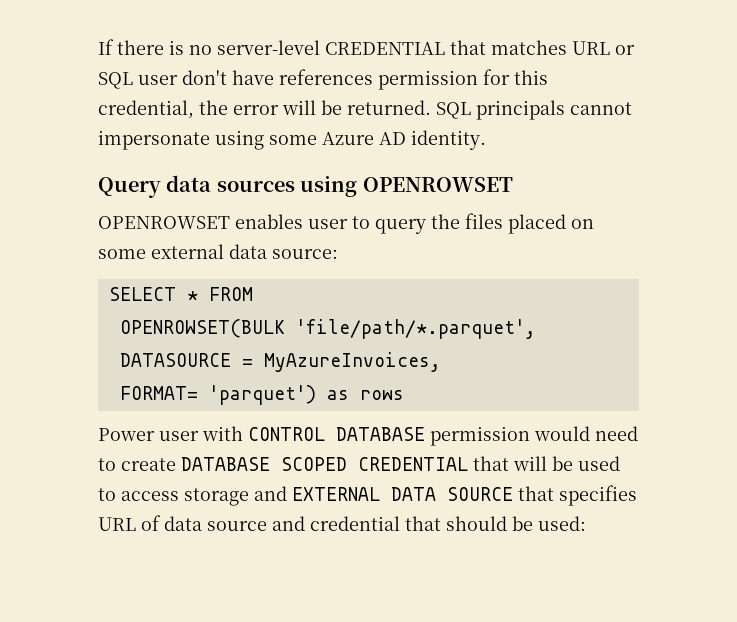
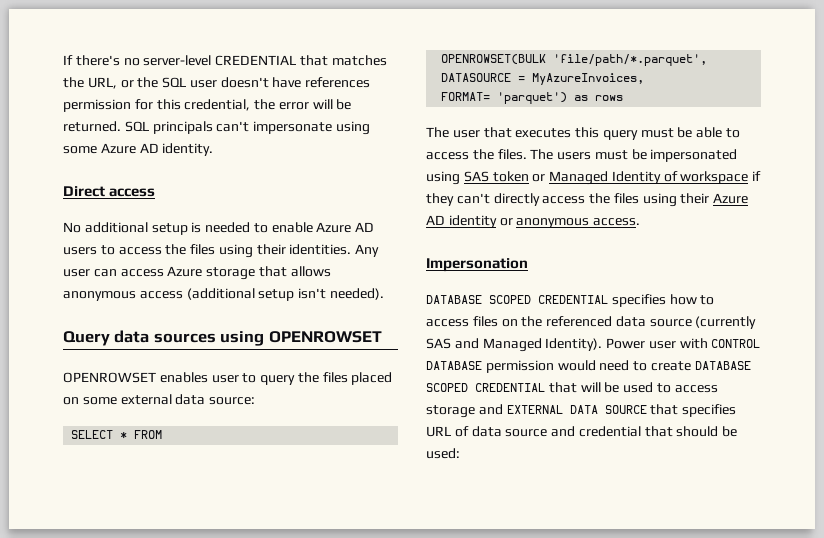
- If there is no server-level CREDENTIAL that matches URL or SQL user don't have references permission for this credential, the error will be returned.
+ If there's no server-level CREDENTIAL that matches the URL, or the SQL user doesn't have references permission for this credential, the error will be returned.
- SQL principals cannot impersonate using some Azure AD identity.
+ SQL principals can't impersonate using some Azure AD identity.
+ Direct access
+ No additional setup is needed to enable Azure AD users to access the files using their identities. Any user can access Azure storage that allows anonymous access (additional setup isn't needed).
+ The user that executes this query must be able to access the files. The users must be impersonated using SAS token or Managed Identity of workspace if they can't directly access the files using their Azure AD identity or anonymous access.
+ Impersonation
+ DATABASE SCOPED CREDENTIAL specifies how to access files on the referenced data source (currently SAS and Managed Identity).

